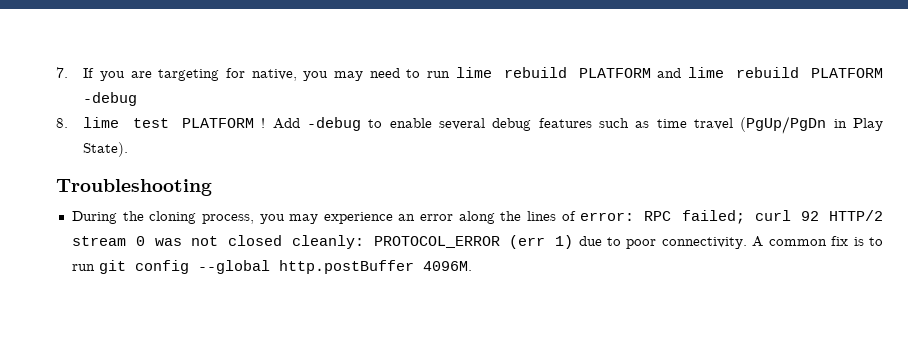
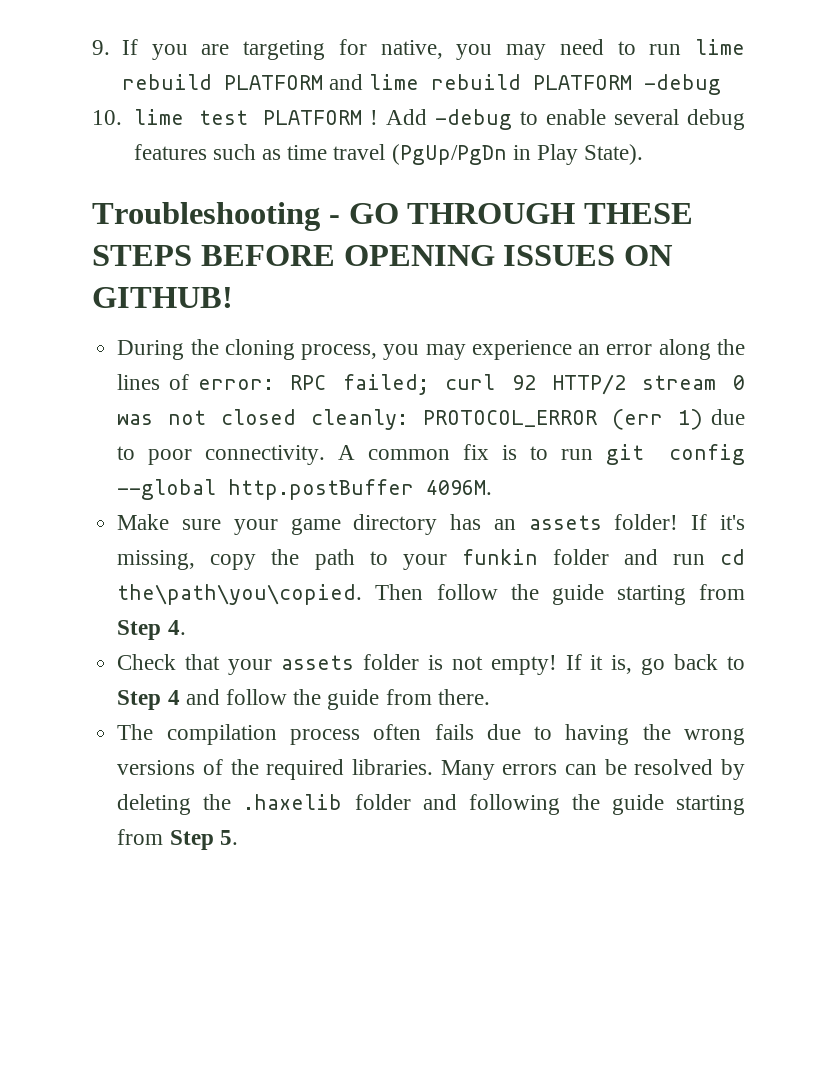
- 7. If you are targeting for native, you may need to run lime rebuild PLATFORM and lime rebuild PLATFORM -debug
+ 9. If you are targeting for native, you may need to run lime rebuild PLATFORM and lime rebuild PLATFORM -debug
- 8. lime test PLATFORM !
+ 10. lime test PLATFORM !
- Troubleshooting
+ Troubleshooting - GO THROUGH THESE STEPS BEFORE OPENING ISSUES ON GITHUB!
+ Make sure your game directory has an assets folder! If it's missing, copy the path to your funkin folder and run cd the\path\you\copied. Then follow the guide starting from Step 4.
+ Check that your assets folder is not empty! If it is, go back to Step 4 and follow the guide from there.
+ The compilation process often fails due to having the wrong versions of the required libraries. Many errors can be resolved by deleting the .haxelib folder and following the guide starting from Step 5.

